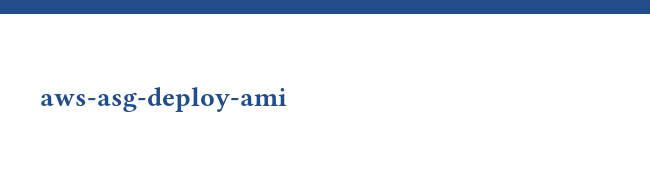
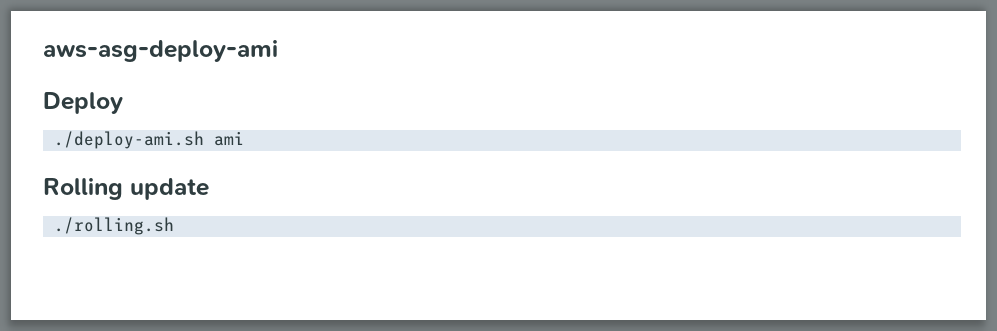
+ Deploy
+ ./deploy-ami.sh ami
+ Rolling update
+ ./rolling.sh

